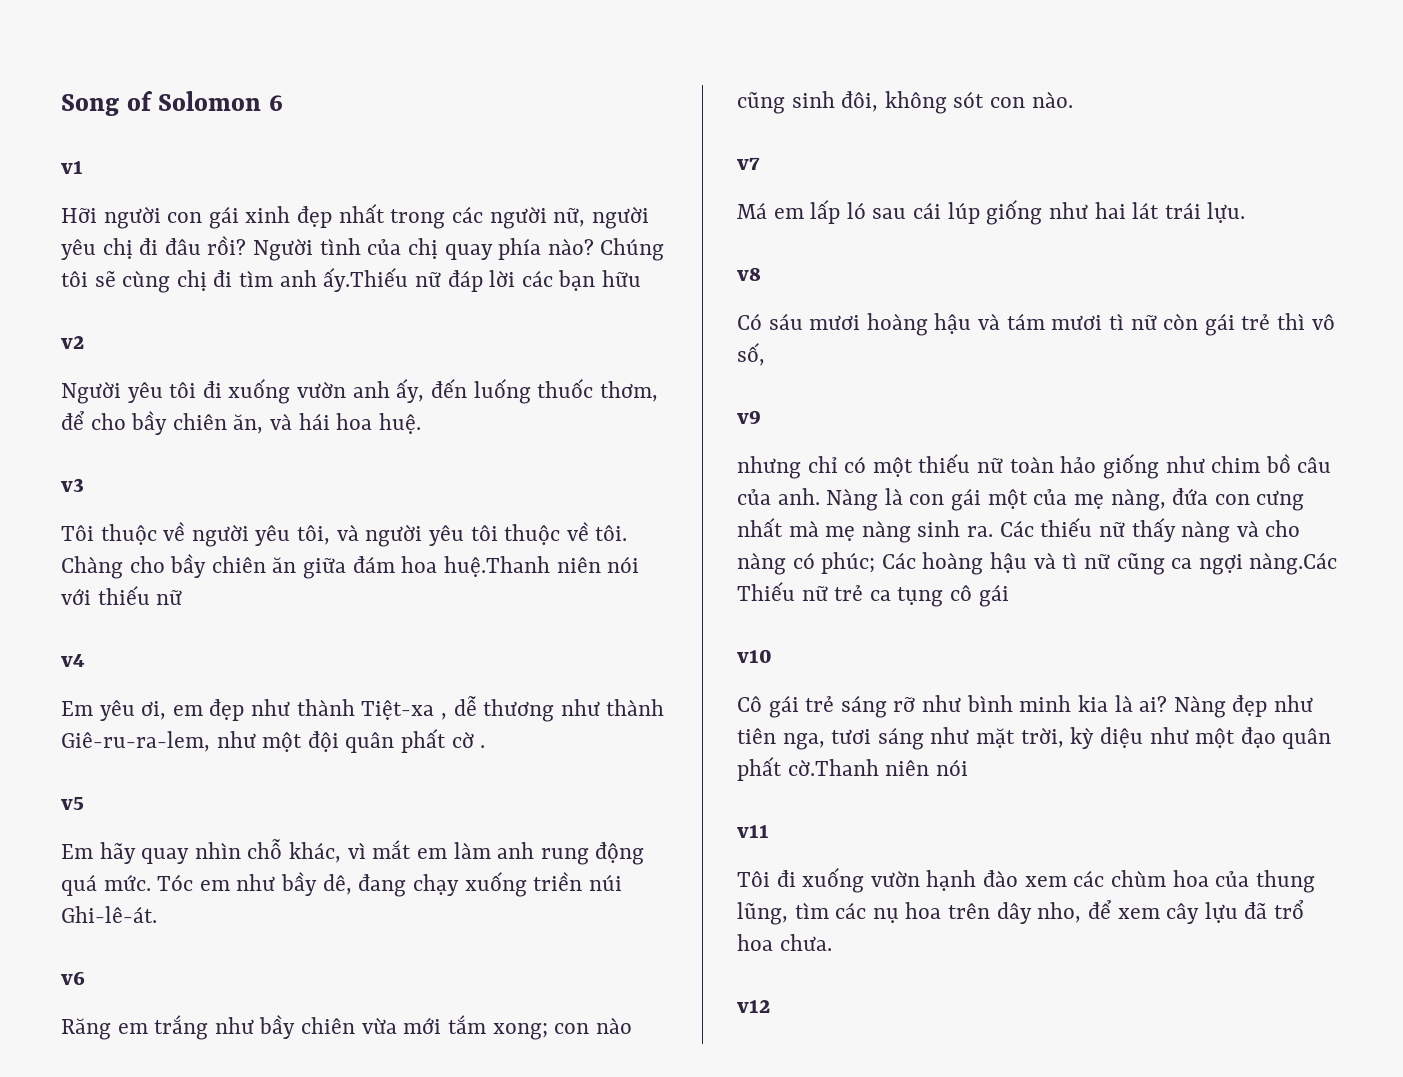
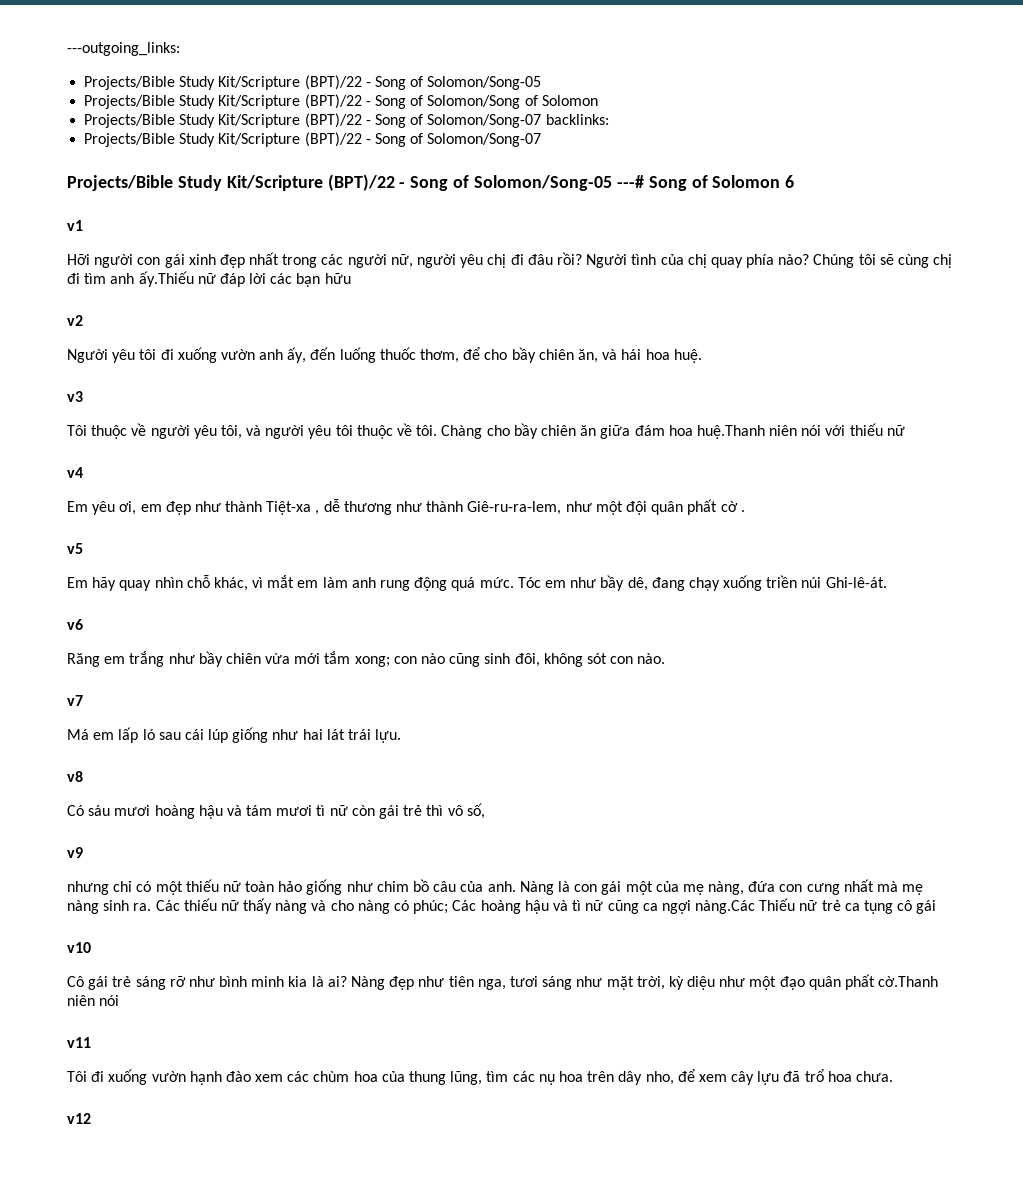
- Song of Solomon 6
+ ---outgoing_links:
+ Projects/Bible Study Kit/Scripture (BPT)/22 - Song of Solomon/Song-05
+ Projects/Bible Study Kit/Scripture (BPT)/22 - Song of Solomon/Song of Solomon
+ Projects/Bible Study Kit/Scripture (BPT)/22 - Song of Solomon/Song-07 backlinks:
+ Projects/Bible Study Kit/Scripture (BPT)/22 - Song of Solomon/Song-07
+ Projects/Bible Study Kit/Scripture (BPT)/22 - Song of Solomon/Song-05 ---# Song of Solomon 6

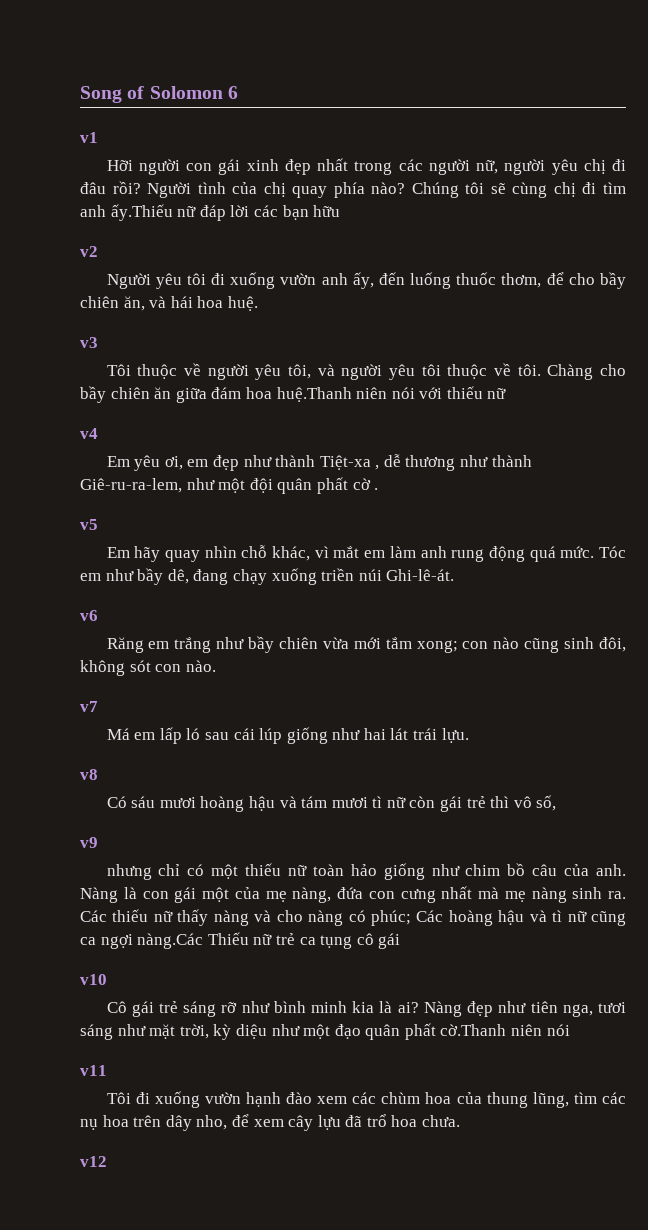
- ---outgoing_links:
- Projects/Bible Study Kit/Scripture (BPT)/22 - Song of Solomon/Song-05
- Projects/Bible Study Kit/Scripture (BPT)/22 - Song of Solomon/Song of Solomon
- Projects/Bible Study Kit/Scripture (BPT)/22 - Song of Solomon/Song-07 backlinks:
- Projects/Bible Study Kit/Scripture (BPT)/22 - Song of Solomon/Song-07
- Projects/Bible Study Kit/Scripture (BPT)/22 - Song of Solomon/Song-05 ---# Song of Solomon 6
+ Song of Solomon 6

